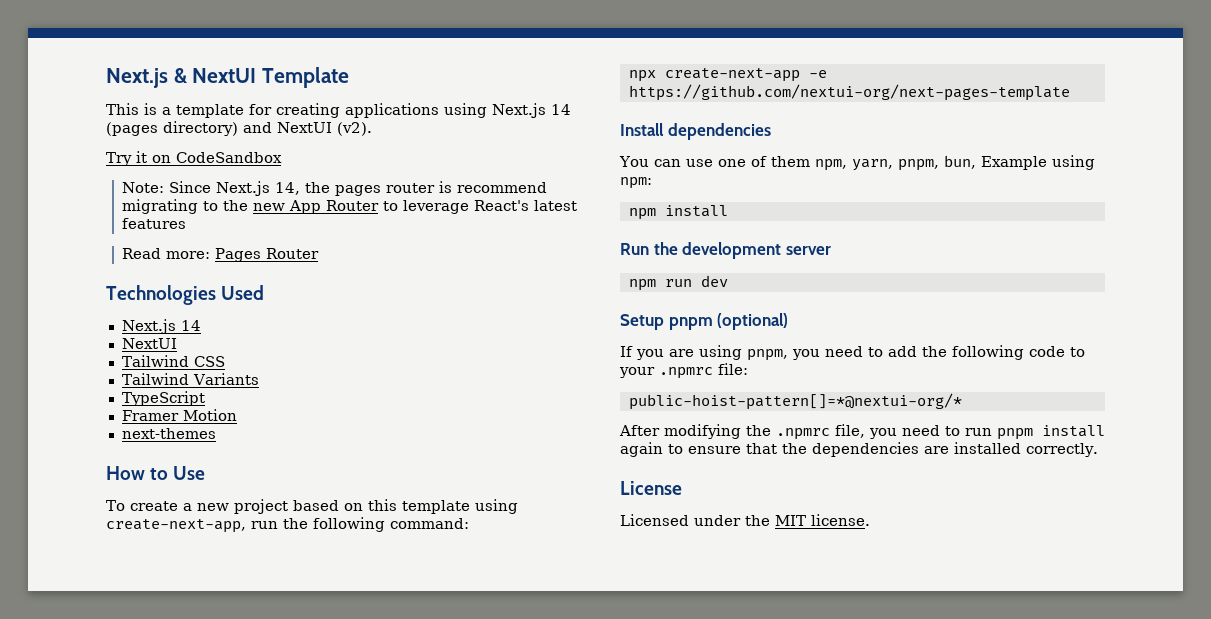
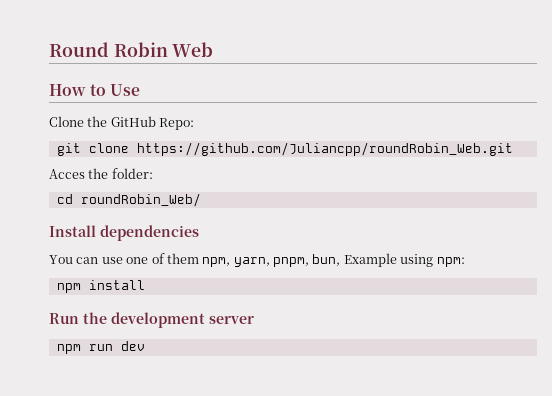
- Next.js & NextUI Template
- This is a template for creating applications using Next.js 14 (pages directory) and NextUI (v2).
- Try it on CodeSandbox
- Note: Since Next.js 14, the pages router is recommend migrating to the new App Router to leverage React's latest features
- Read more: Pages Router
- Technologies Used
- Next.js 14
- NextUI
- Tailwind CSS
- Tailwind Variants
- TypeScript
- Framer Motion
- next-themes
+ Round Robin Web
  How to Use
- To create a new project based on this template using create-next-app, run the following command:
- npx create-next-app -e https://github.com/nextui-org/next-pages-template
+ Clone the GitHub Repo:
+ git clone https://github.com/Juliancpp/roundRobin_Web.git
+ Acces the folder:
+ cd roundRobin_Web/
- Setup pnpm (optional)
- If you are using pnpm, you need to add the following code to your .npmrc file:
- public-hoist-pattern[]=*@nextui-org/*
- After modifying the .npmrc file, you need to run pnpm install again to ensure that the dependencies are installed correctly.
- License
- Licensed under the MIT license.

